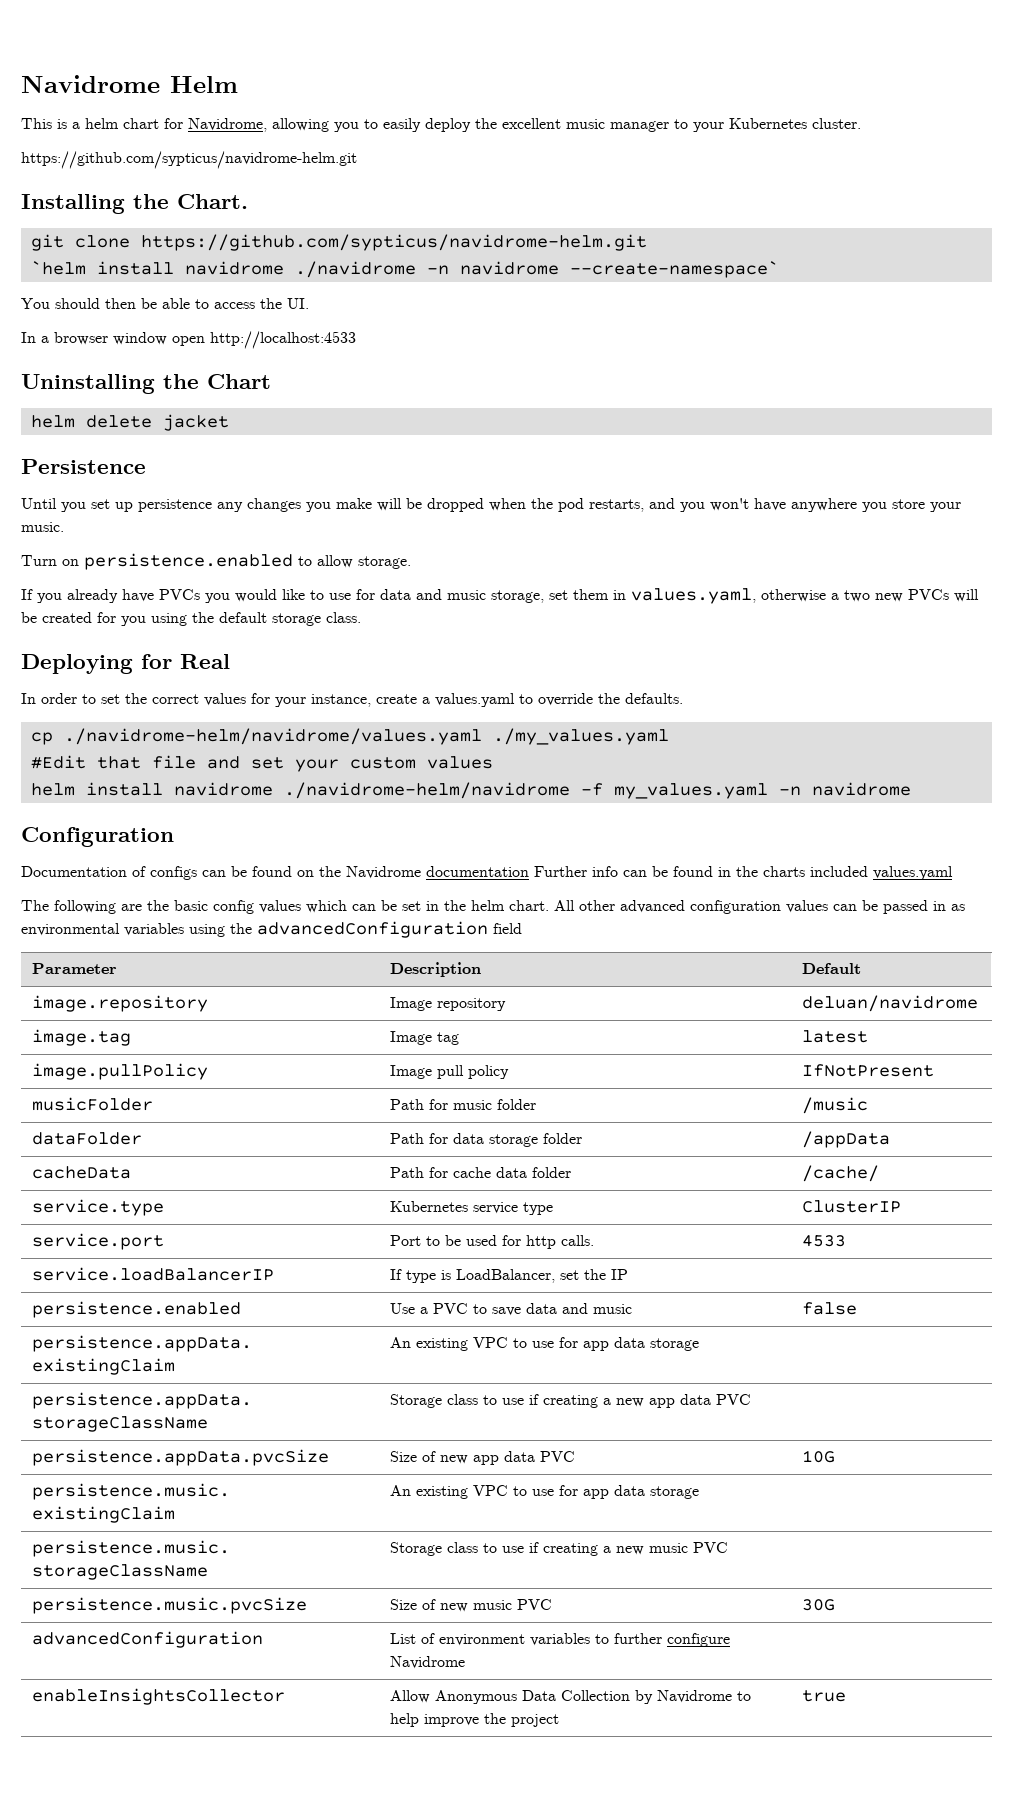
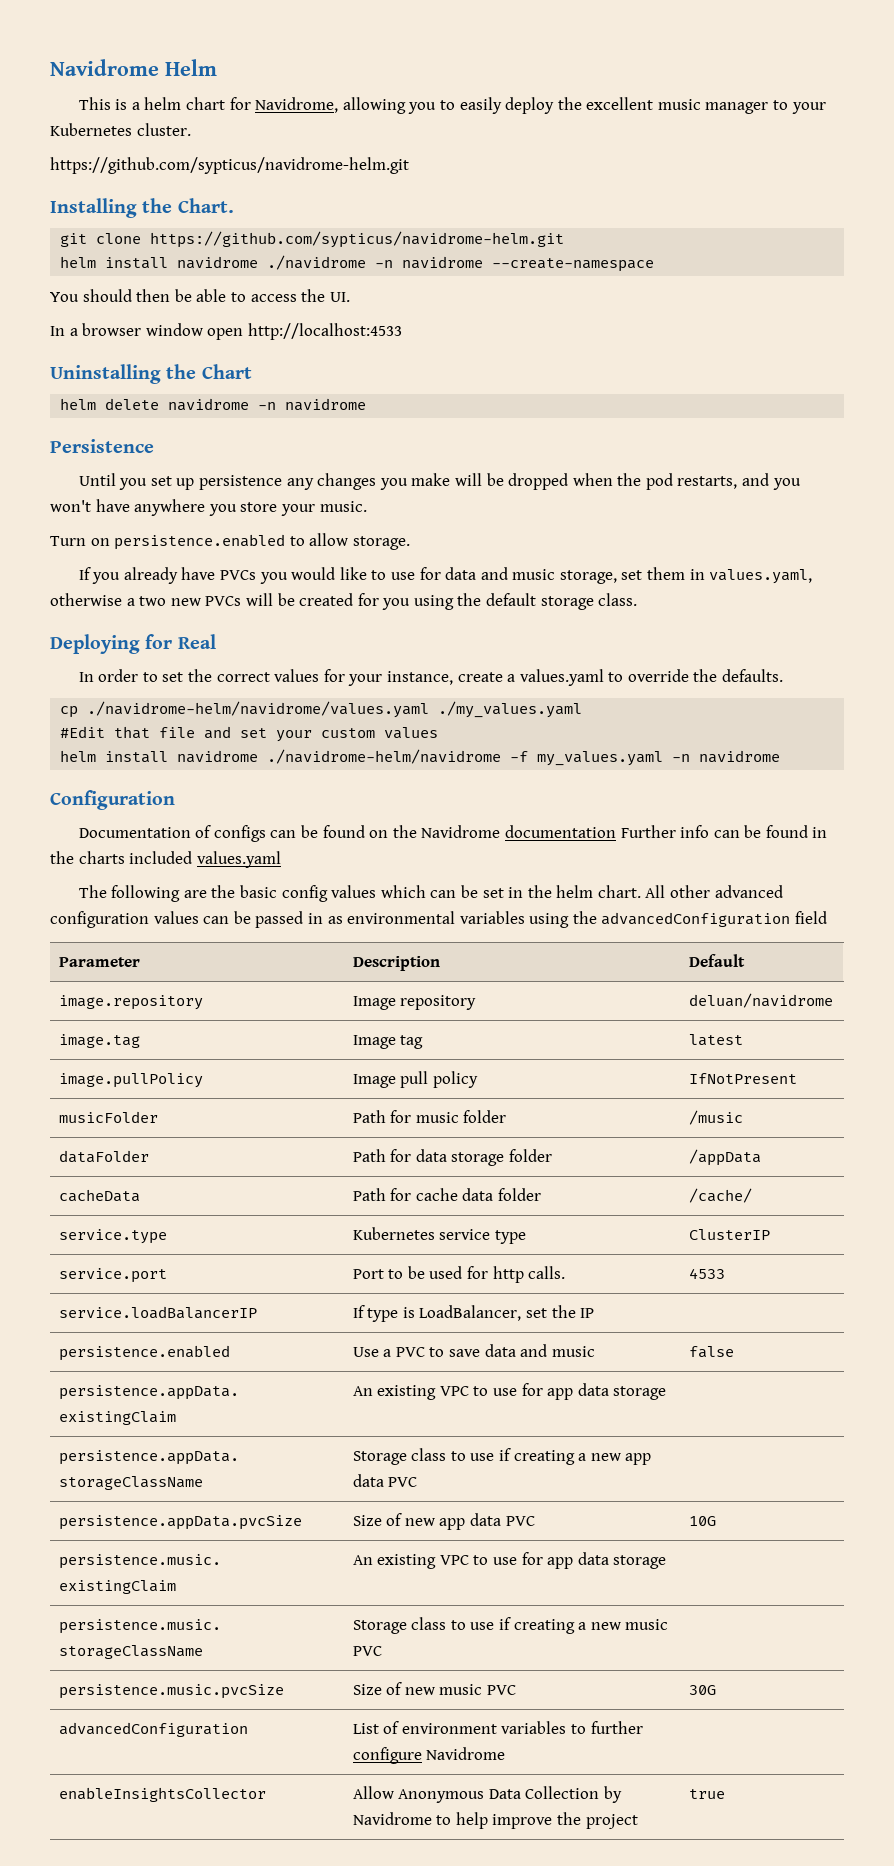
- `helm install navidrome ./navidrome -n navidrome --create-namespace`
+ helm install navidrome ./navidrome -n navidrome --create-namespace
- helm delete jacket
+ helm delete navidrome -n navidrome

